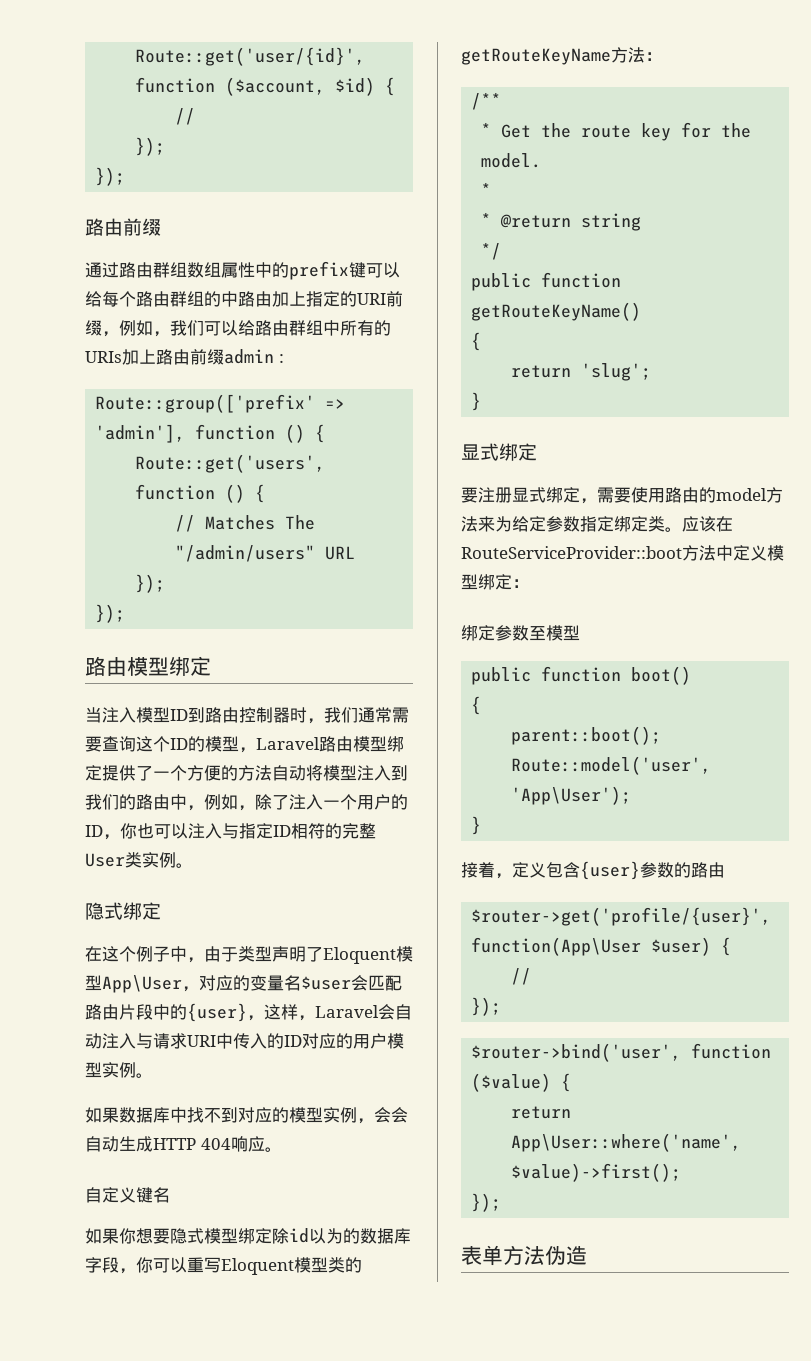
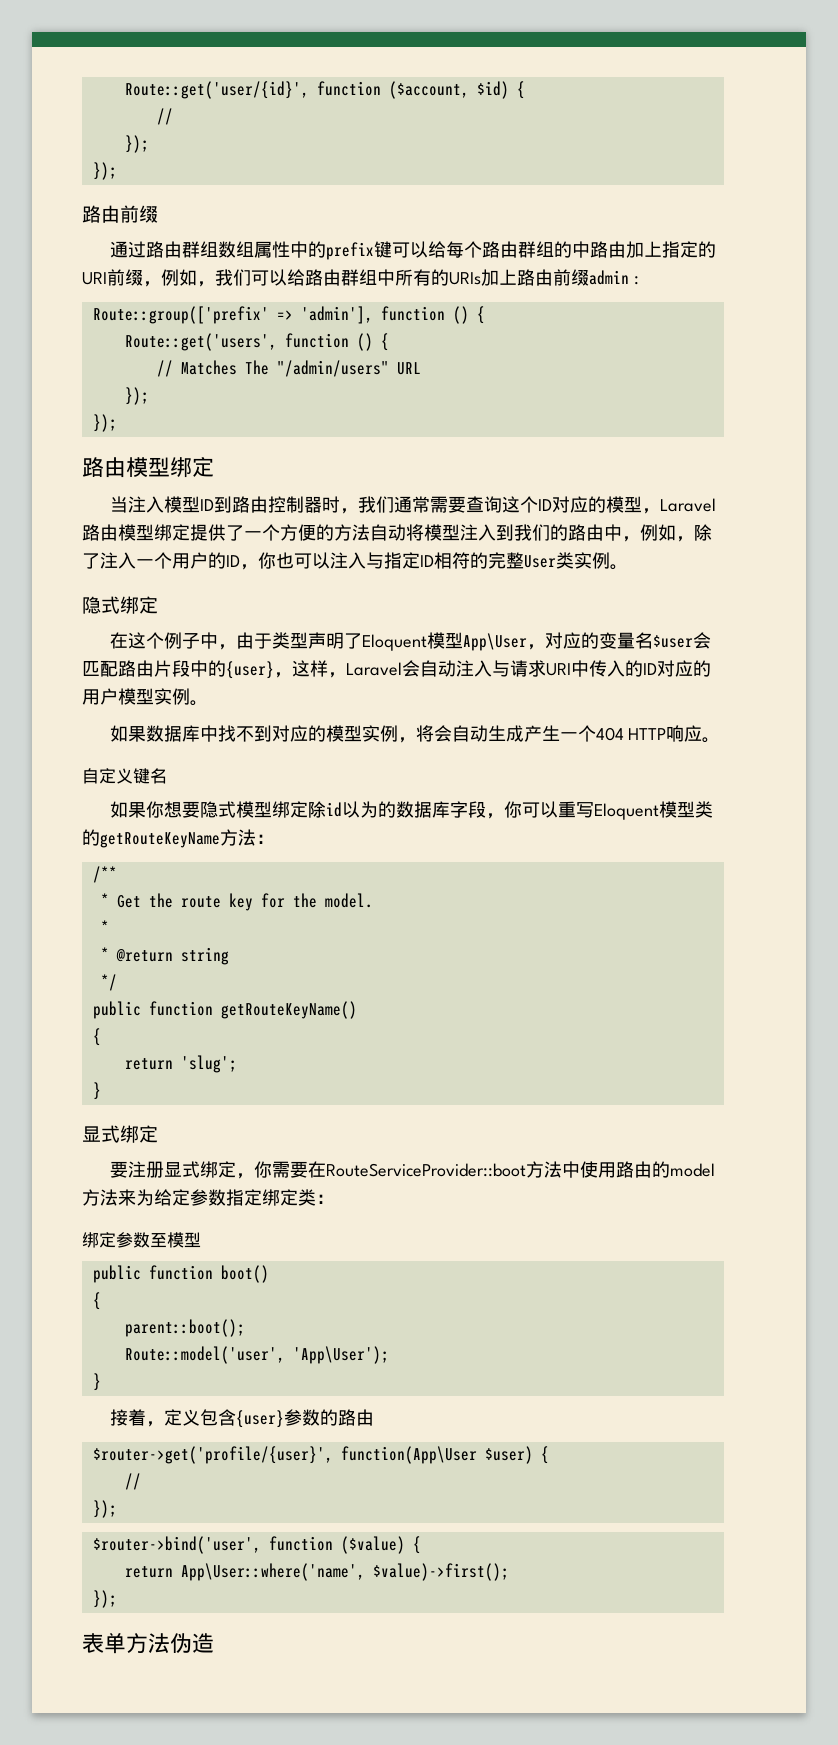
- 当注入模型ID到路由控制器时，我们通常需要查询这个ID的模型，Laravel路由模型绑定提供了一个方便的方法自动将模型注入到我们的路由中，例如，除了注入一个用户的ID，你也可以注入与指定ID相符的完整User类实例。
+ 当注入模型ID到路由控制器时，我们通常需要查询这个ID对应的模型，Laravel路由模型绑定提供了一个方便的方法自动将模型注入到我们的路由中，例如，除了注入一个用户的ID，你也可以注入与指定ID相符的完整User类实例。
- 如果数据库中找不到对应的模型实例，会会自动生成HTTP 404响应。
+ 如果数据库中找不到对应的模型实例，将会自动生成产生一个404 HTTP响应。
- 要注册显式绑定，需要使用路由的model方法来为给定参数指定绑定类。应该在RouteServiceProvider::boot方法中定义模型绑定：
+ 要注册显式绑定，你需要在RouteServiceProvider::boot方法中使用路由的model方法来为给定参数指定绑定类：

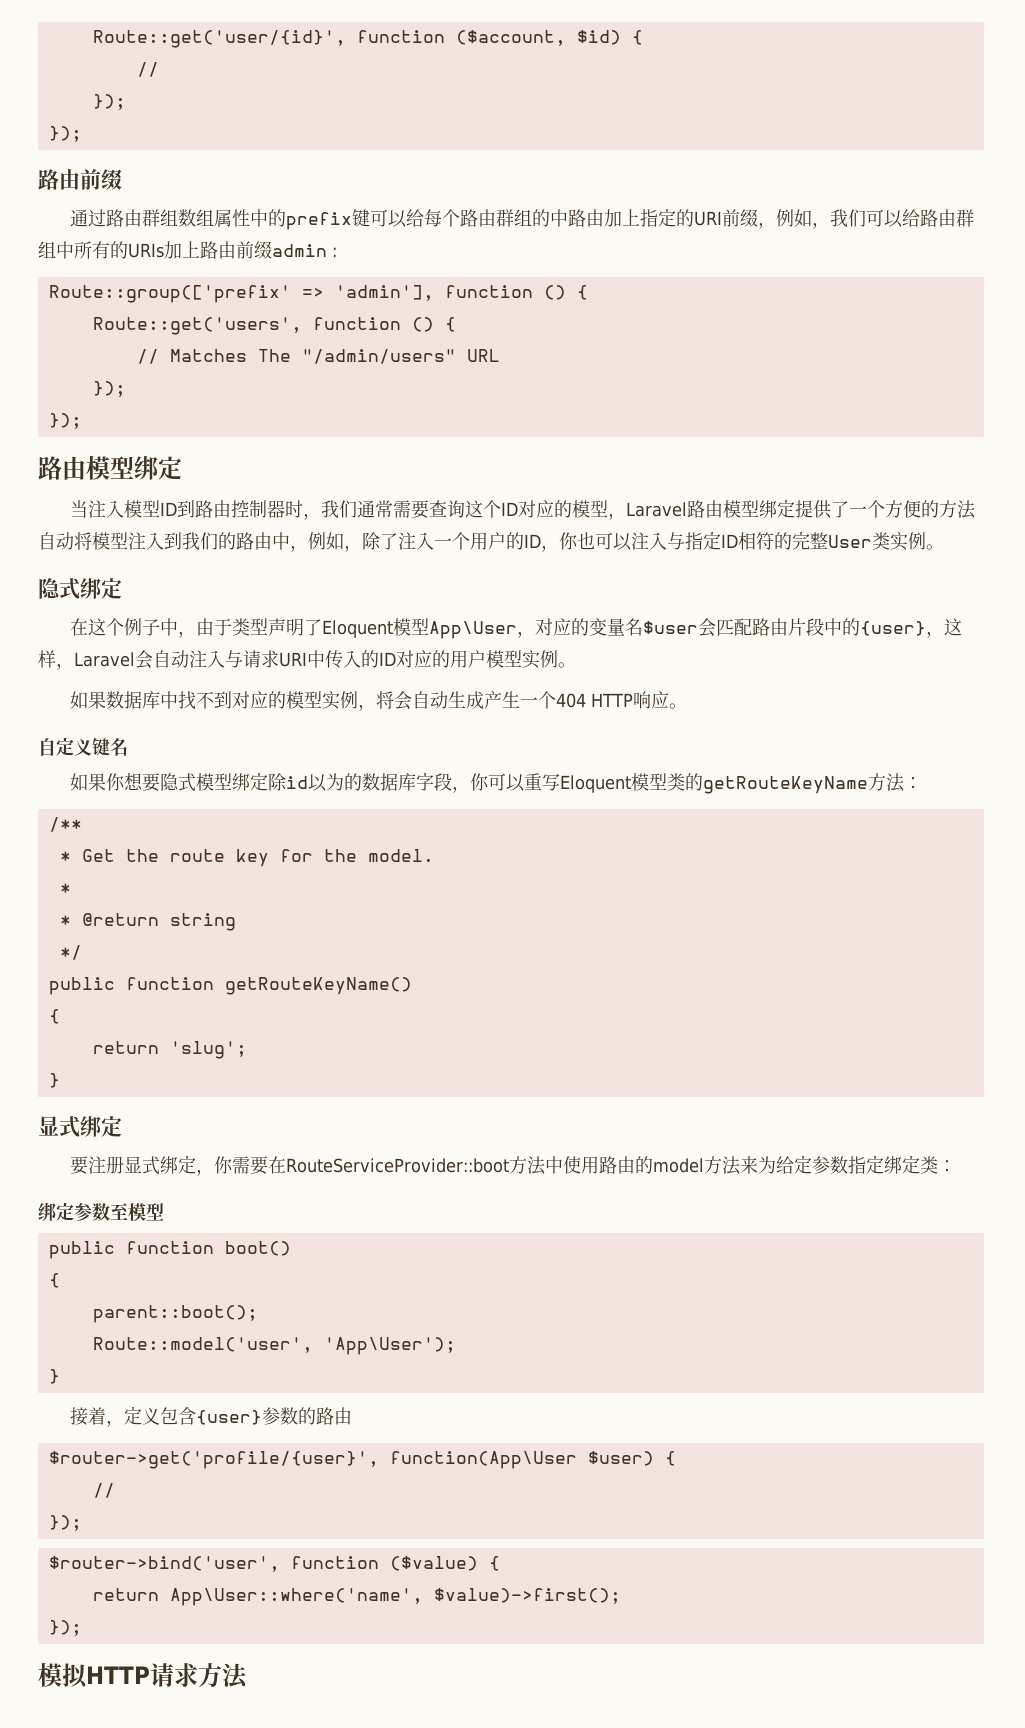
- 表单方法伪造
+ 模拟HTTP请求方法

